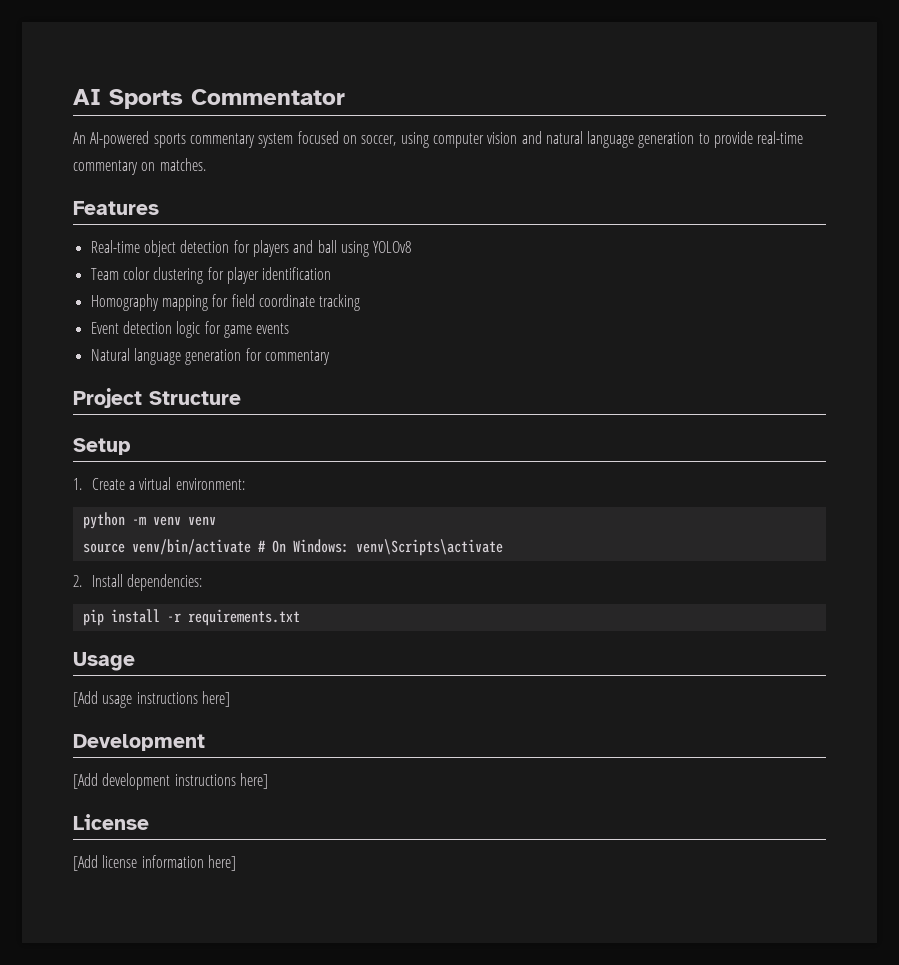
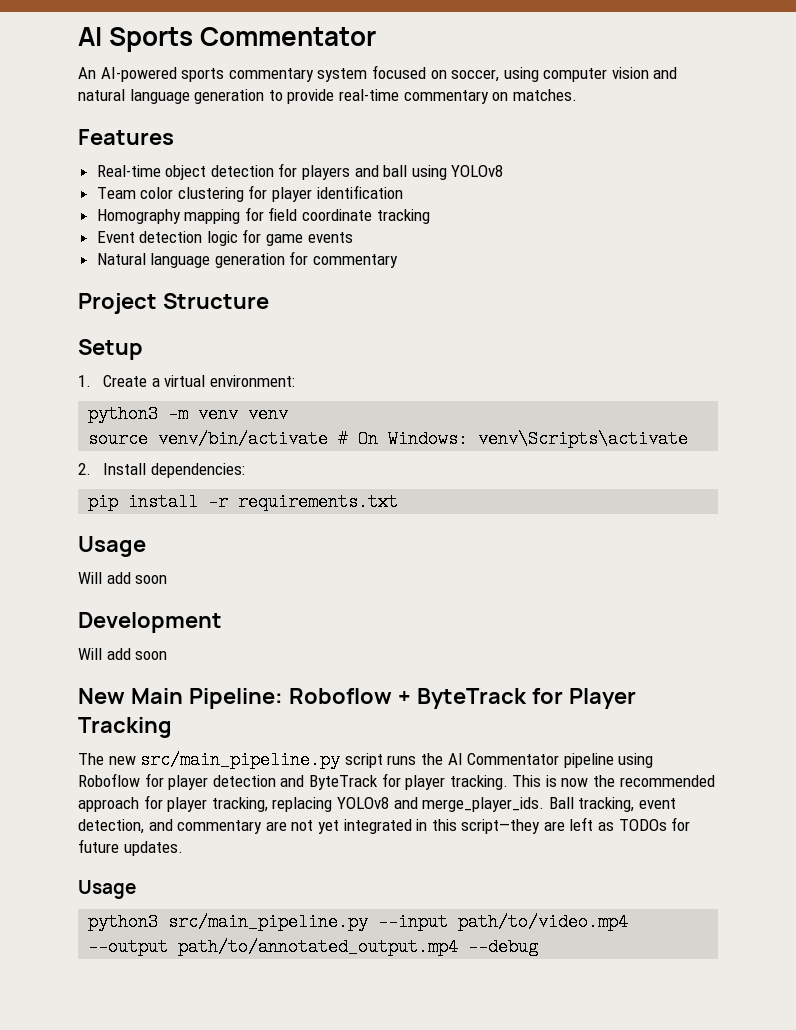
- python -m venv venv
+ python3 -m venv venv
  pip install -r requirements.txt
  Usage
- [Add usage instructions here]
+ Will add soon
  Development
- [Add development instructions here]
- License
- [Add license information here]
+ Will add soon
+ New Main Pipeline: Roboflow + ByteTrack for Player Tracking
+ The new src/main_pipeline.py script runs the AI Commentator pipeline using Roboflow for player detection and ByteTrack for player tracking. This is now the recommended approach for player tracking, replacing YOLOv8 and merge_player_ids. Ball tracking, event detection, and commentary are not yet integrated in this script—they are left as TODOs for future updates.
+ Usage
+ python3 src/main_pipeline.py --input path/to/video.mp4 --output path/to/annotated_output.mp4 --debug

